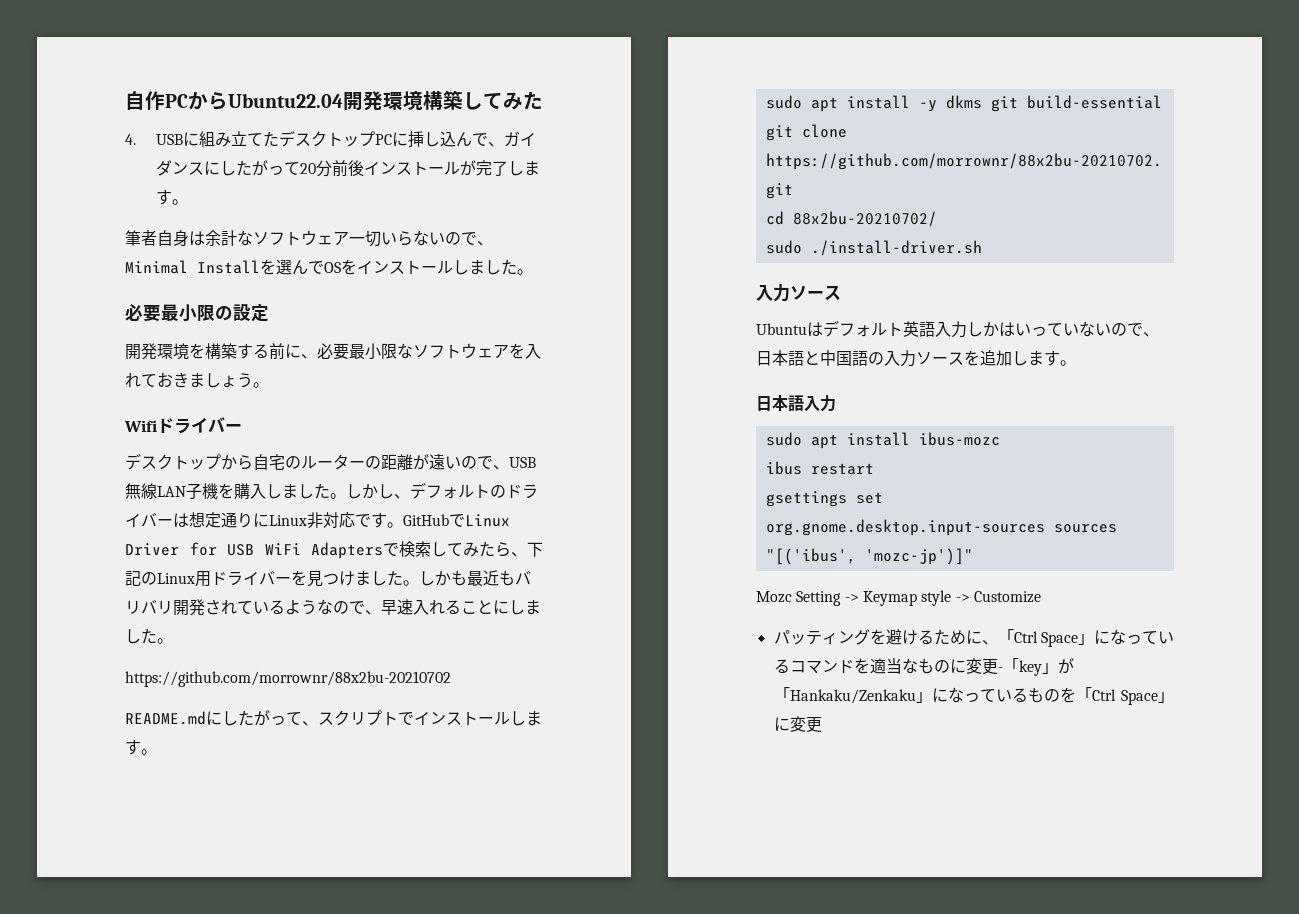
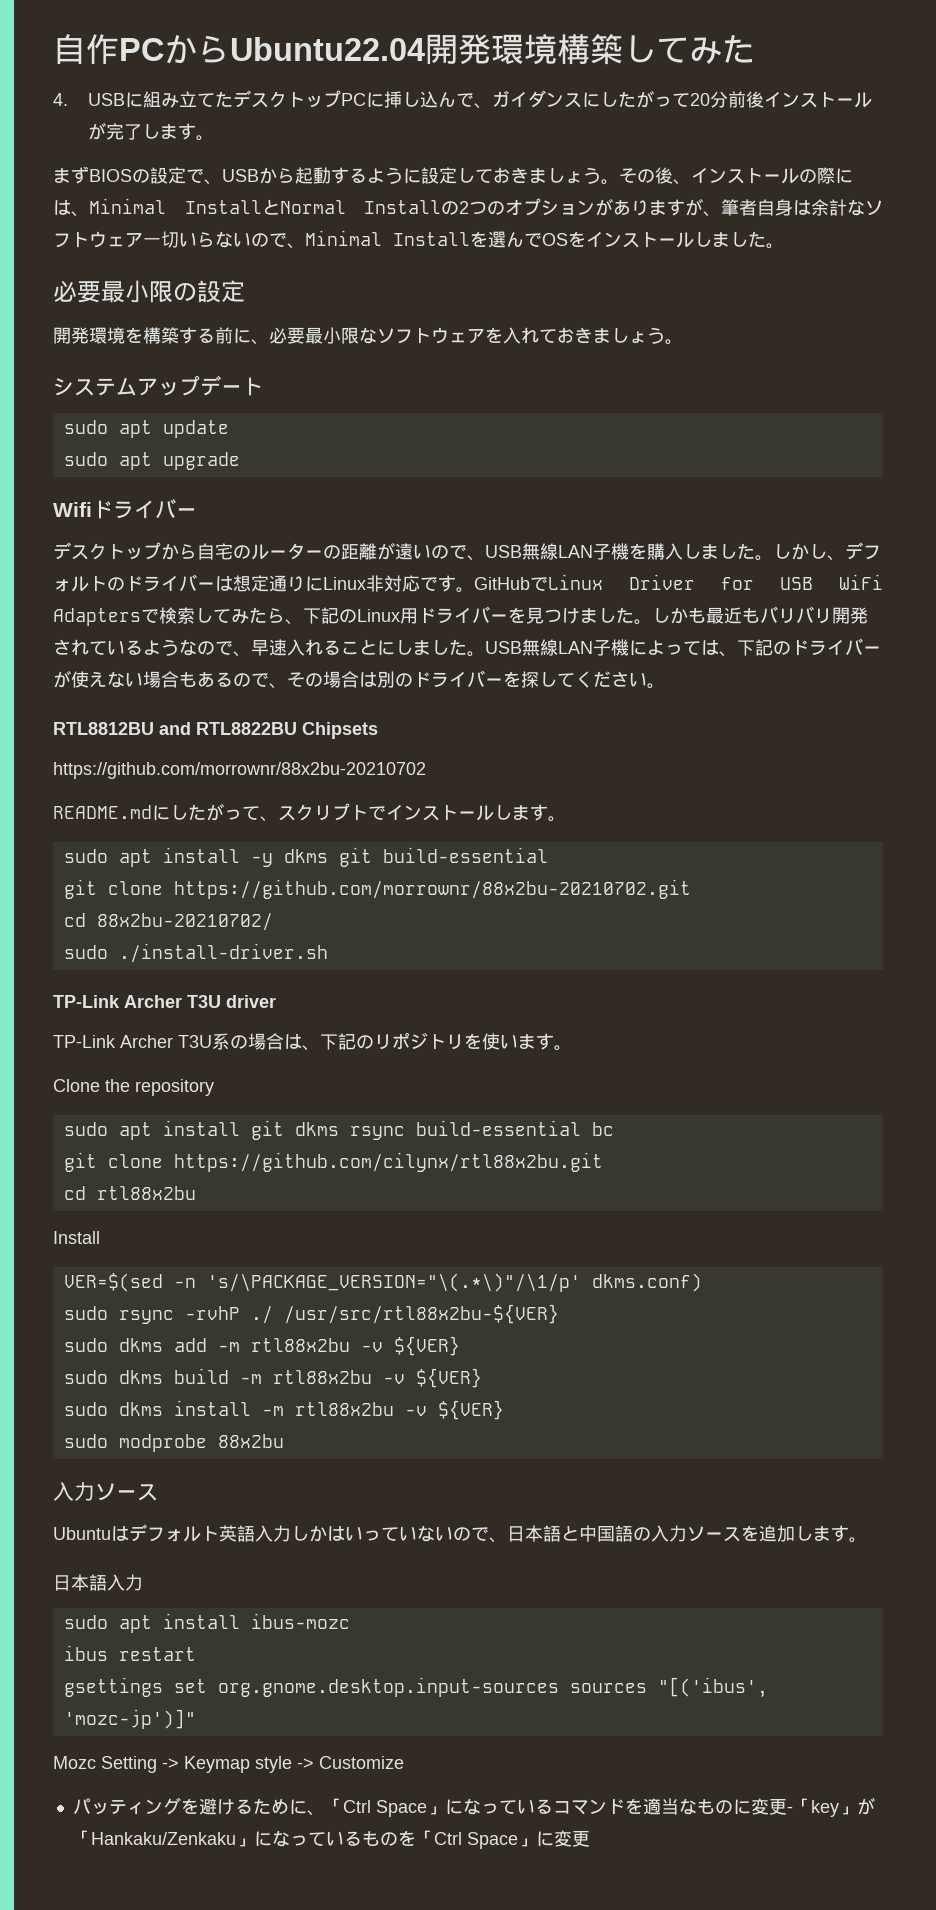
- 筆者自身は余計なソフトウェア一切いらないので、Minimal Installを選んでOSをインストールしました。
+ まずBIOSの設定で、USBから起動するように設定しておきましょう。その後、インストールの際には、Minimal InstallとNormal Installの2つのオプションがありますが、筆者自身は余計なソフトウェア一切いらないので、Minimal Installを選んでOSをインストールしました。
+ システムアップデート
+ sudo apt update
+ sudo apt upgrade
+ USB無線LAN子機によっては、下記のドライバーが使えない場合もあるので、その場合は別のドライバーを探してください。
+ RTL8812BU and RTL8822BU Chipsets
+ TP-Link Archer T3U driver
+ TP-Link Archer T3U系の場合は、下記のリポジトリを使います。
+ Clone the repository
+ sudo apt install git dkms rsync build-essential bc
+ git clone https://github.com/cilynx/rtl88x2bu.git
+ cd rtl88x2bu
+ Install
+ VER=$(sed -n 's/\PACKAGE_VERSION="\(.*\)"/\1/p' dkms.conf)
+ sudo rsync -rvhP ./ /usr/src/rtl88x2bu-${VER}
+ sudo dkms add -m rtl88x2bu -v ${VER}
+ sudo dkms build -m rtl88x2bu -v ${VER}
+ sudo dkms install -m rtl88x2bu -v ${VER}
+ sudo modprobe 88x2bu

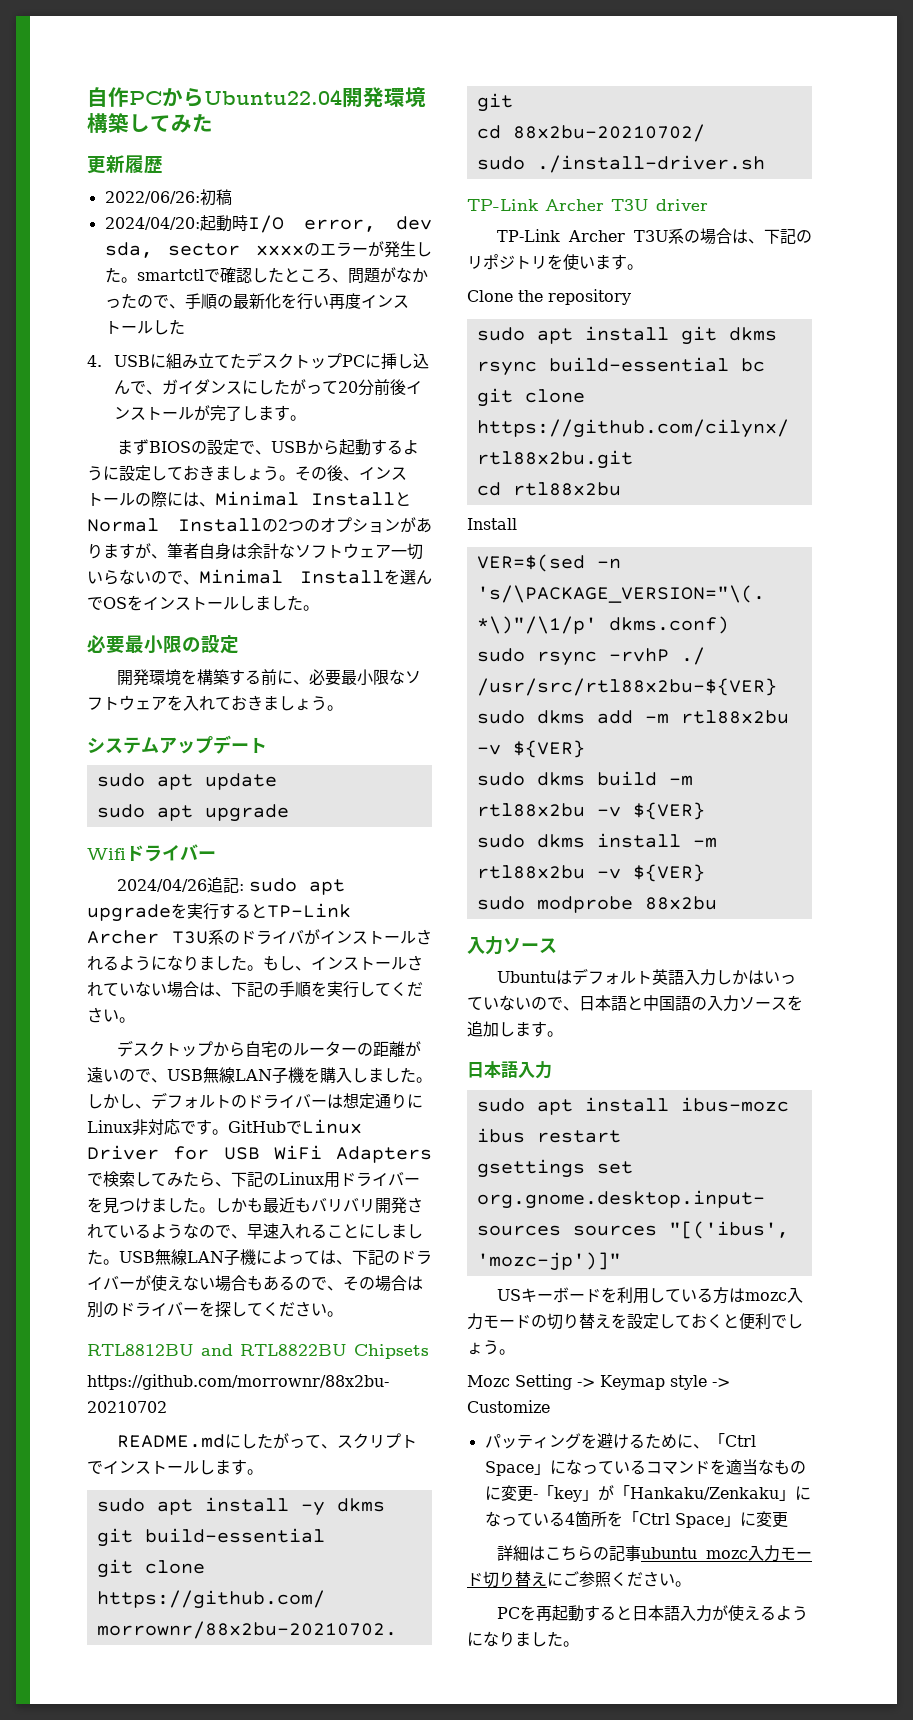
+ 更新履歴
+ 2022/06/26:初稿
+ 2024/04/20:起動時I/O error, dev sda, sector xxxxのエラーが発生した。smartctlで確認したところ、問題がなかったので、手順の最新化を行い再度インストールした
+ 2024/04/26追記: sudo apt upgradeを実行するとTP-Link Archer T3U系のドライバがインストールされるようになりました。もし、インストールされていない場合は、下記の手順を実行してください。
+ USキーボードを利用している方はmozc入力モードの切り替えを設定しておくと便利でしょう。
- パッティングを避けるために、「Ctrl Space」になっているコマンドを適当なものに変更-「key」が「Hankaku/Zenkaku」になっているものを「Ctrl Space」に変更
+ パッティングを避けるために、「Ctrl Space」になっているコマンドを適当なものに変更-「key」が「Hankaku/Zenkaku」になっている4箇所を「Ctrl Space」に変更
+ 詳細はこちらの記事ubuntu mozc入力モード切り替えにご参照ください。
+ PCを再起動すると日本語入力が使えるようになりました。

